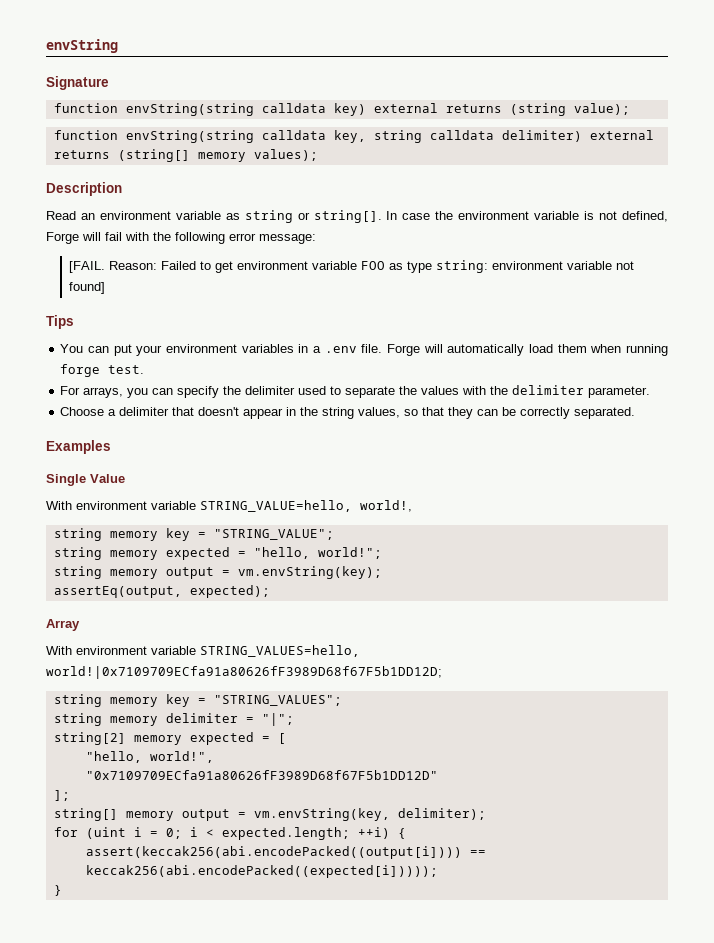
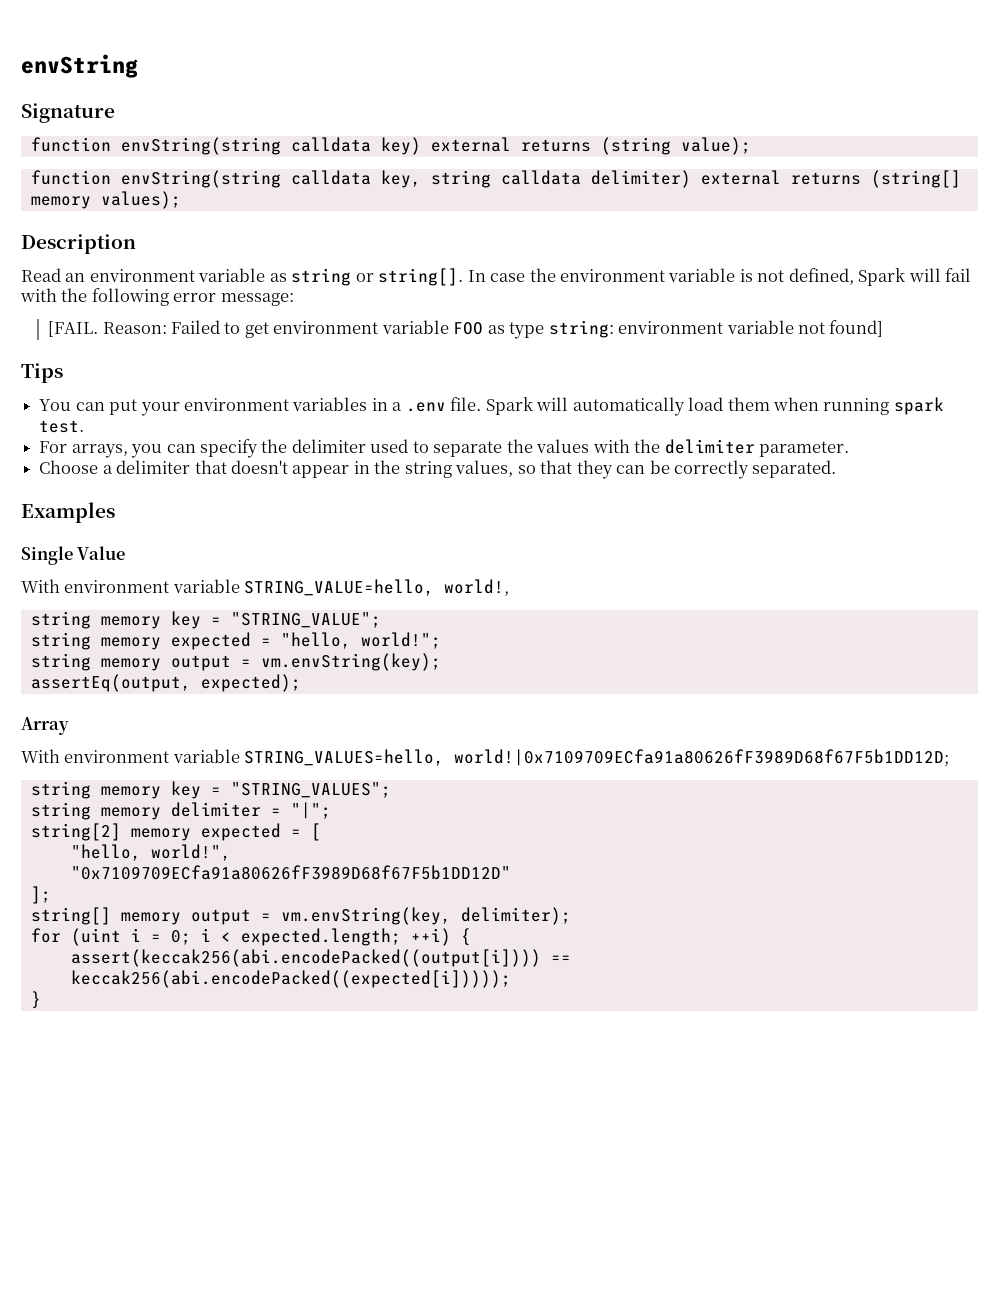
- In case the environment variable is not defined, Forge will fail with the following error message:
+ In case the environment variable is not defined, Spark will fail with the following error message:
- Forge will automatically load them when running forge test.
+ Spark will automatically load them when running spark test.

